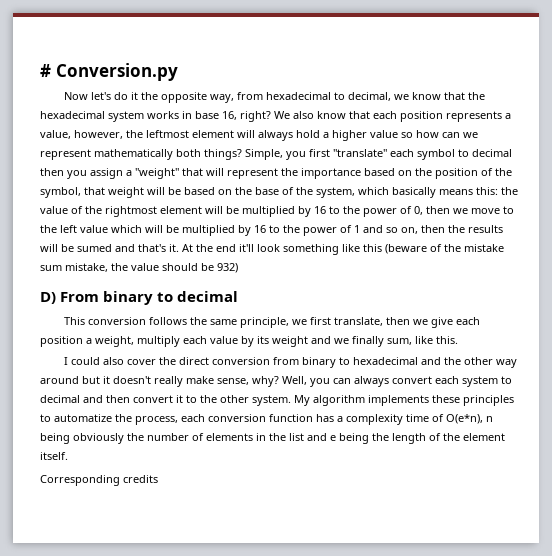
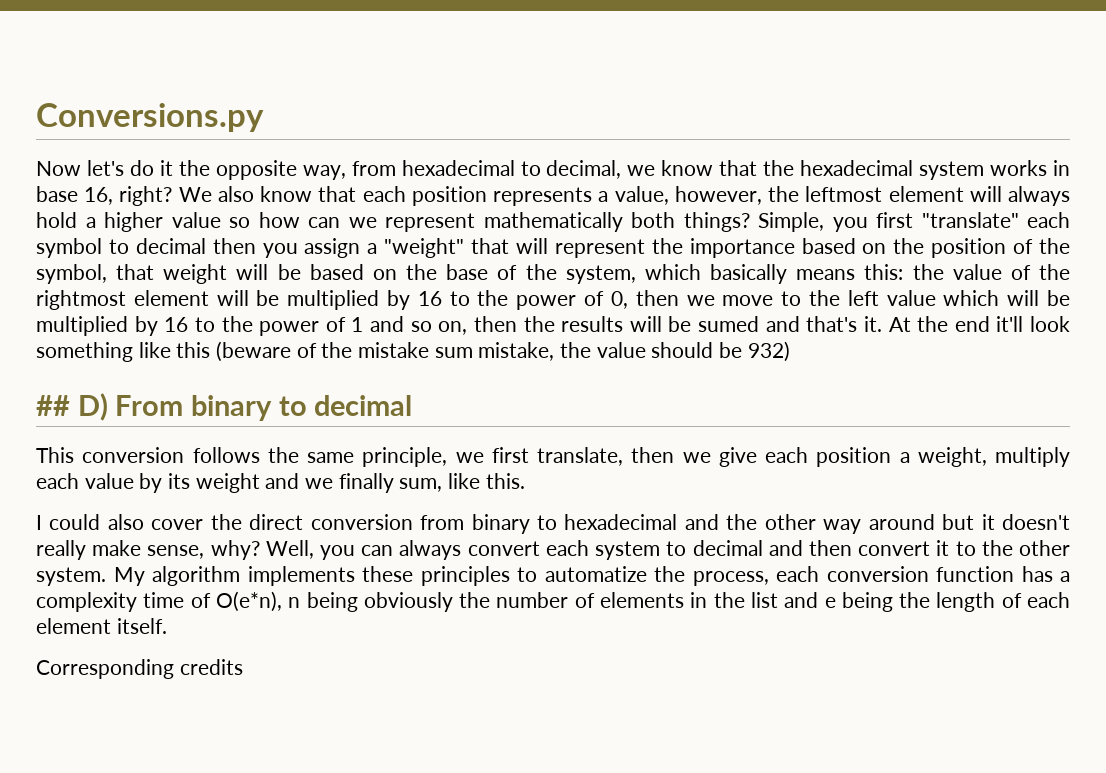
- # Conversion.py
+ Conversions.py
- D) From binary to decimal
+ ## D) From binary to decimal
- My algorithm implements these principles to automatize the process, each conversion function has a complexity time of O(e*n), n being obviously the number of elements in the list and e being the length of the element itself.
+ My algorithm implements these principles to automatize the process, each conversion function has a complexity time of O(e*n), n being obviously the number of elements in the list and e being the length of each element itself.

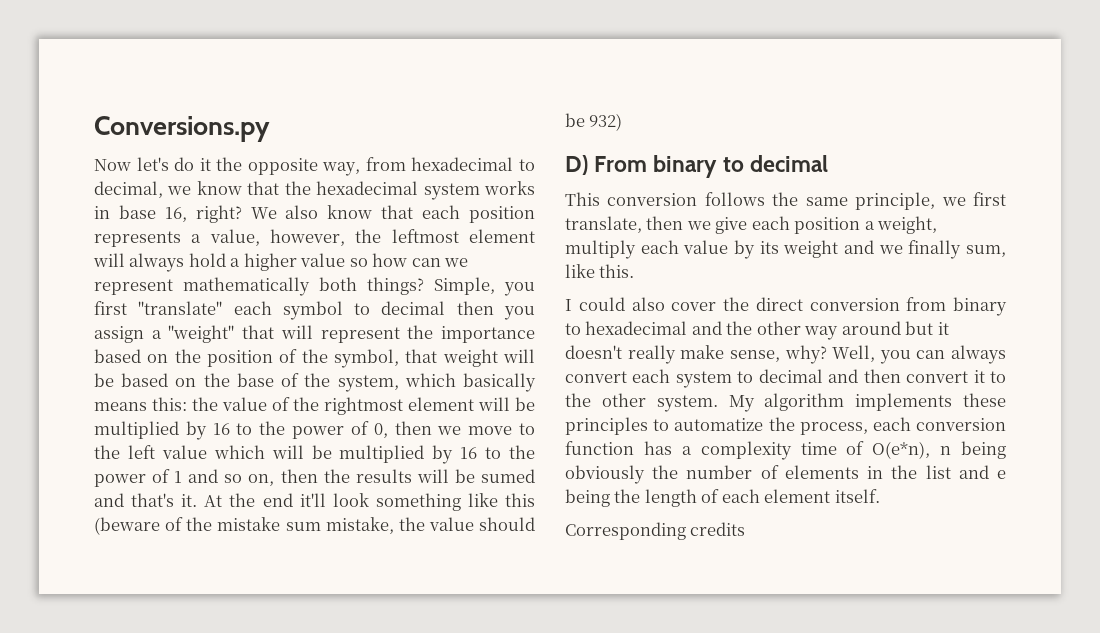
- ## D) From binary to decimal
+ D) From binary to decimal

